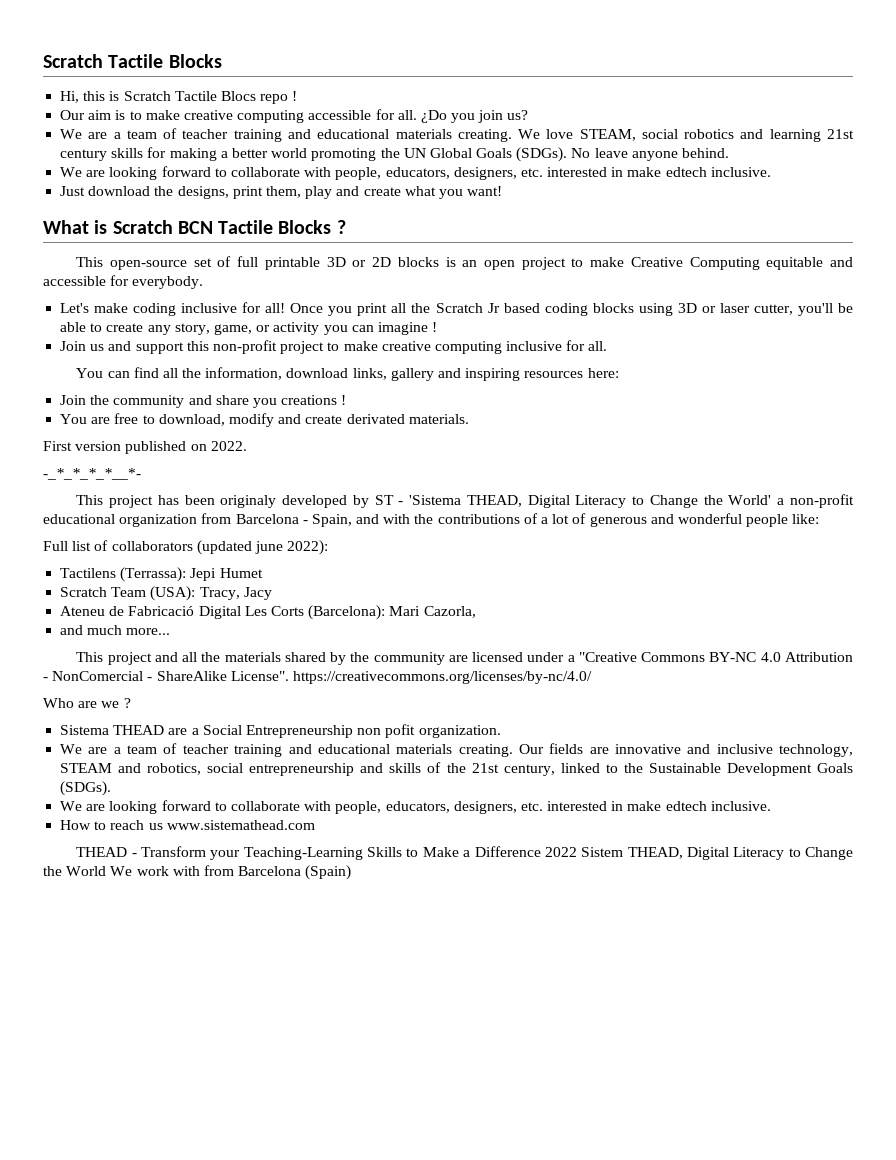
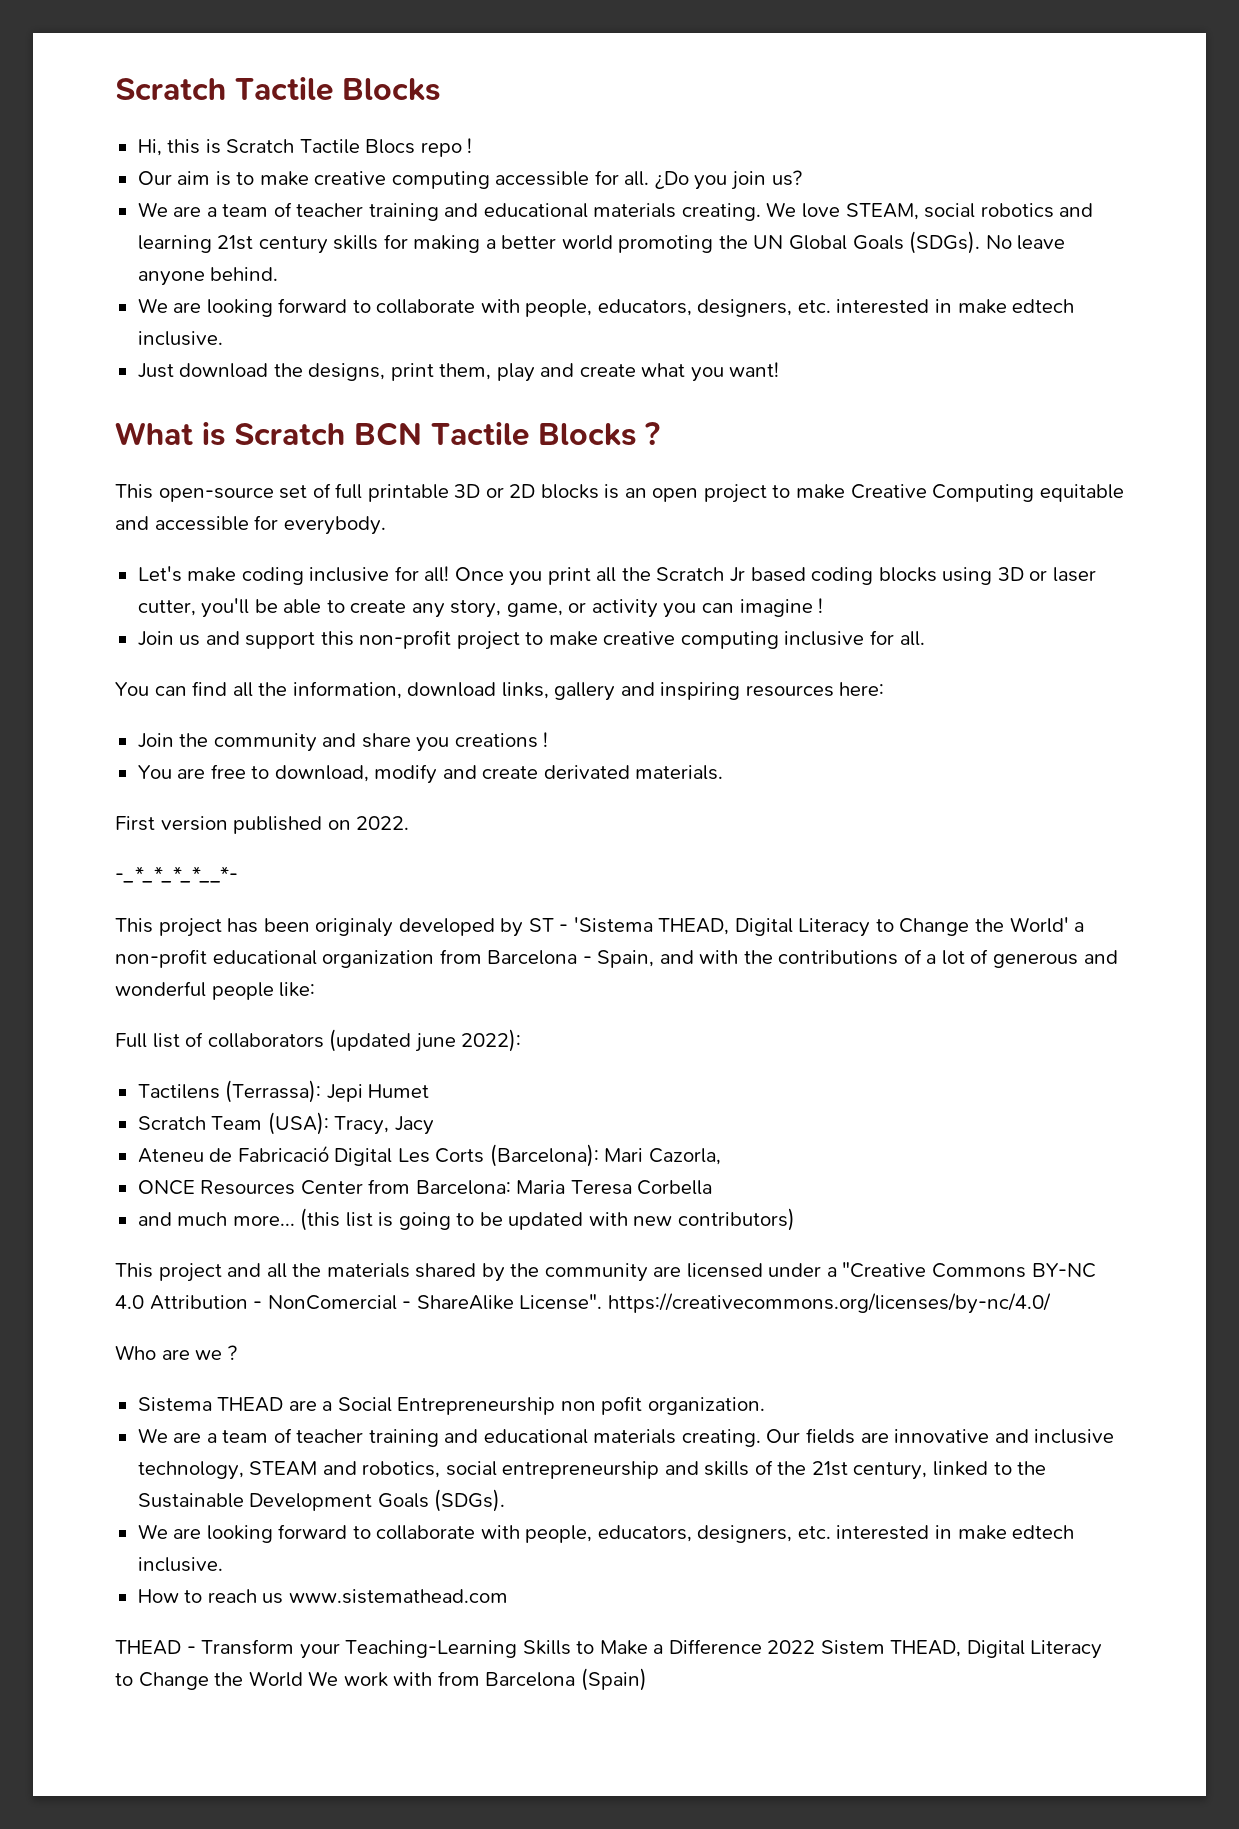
- and much more...
+ ONCE Resources Center from Barcelona: Maria Teresa Corbella
+ and much more... (this list is going to be updated with new contributors)

